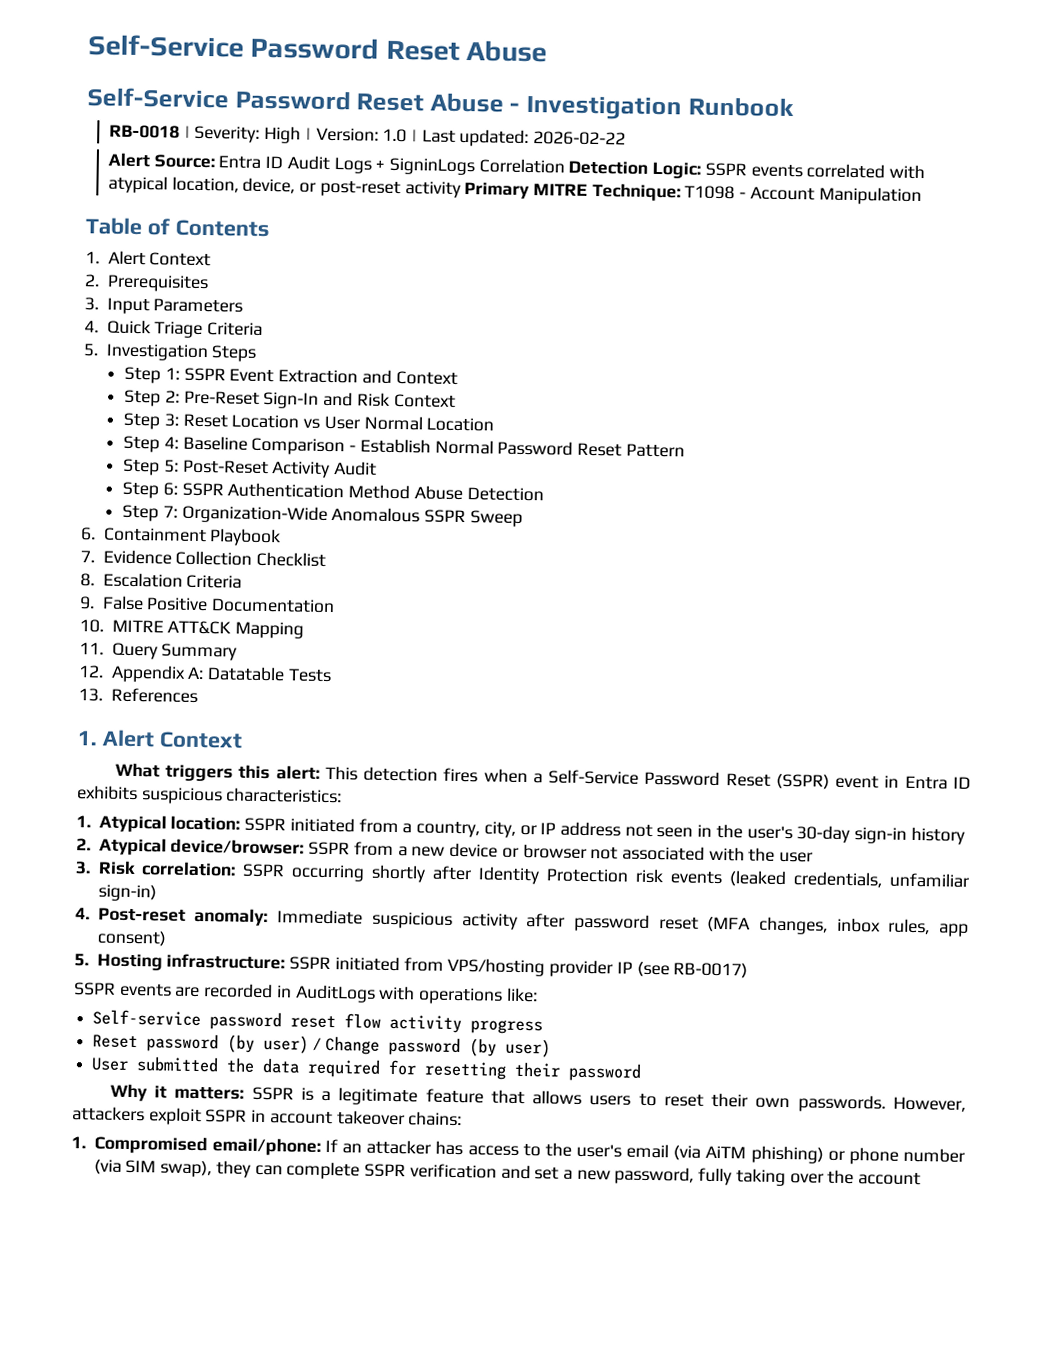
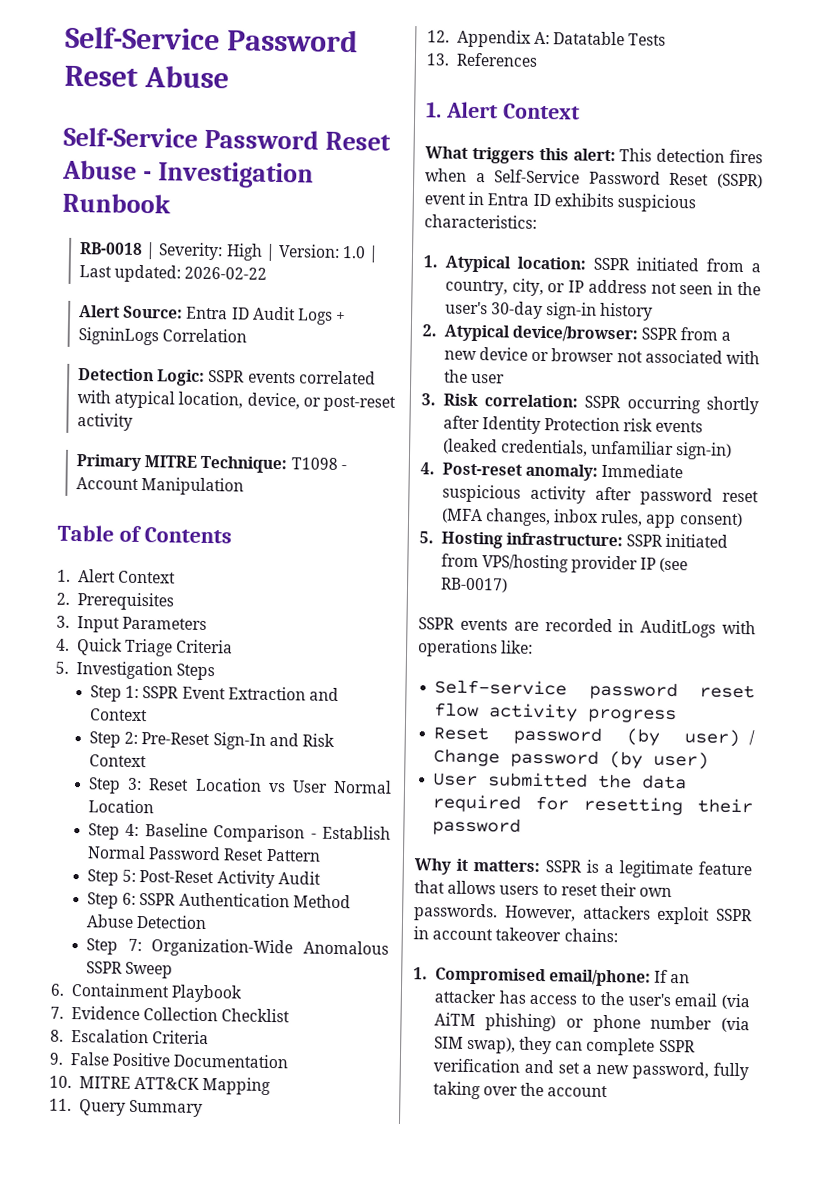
- Alert Source: Entra ID Audit Logs + SigninLogs Correlation Detection Logic: SSPR events correlated with atypical location, device, or post-reset activity Primary MITRE Technique: T1098 - Account Manipulation
+ Alert Source: Entra ID Audit Logs + SigninLogs Correlation
+ Detection Logic: SSPR events correlated with atypical location, device, or post-reset activity
+ Primary MITRE Technique: T1098 - Account Manipulation

